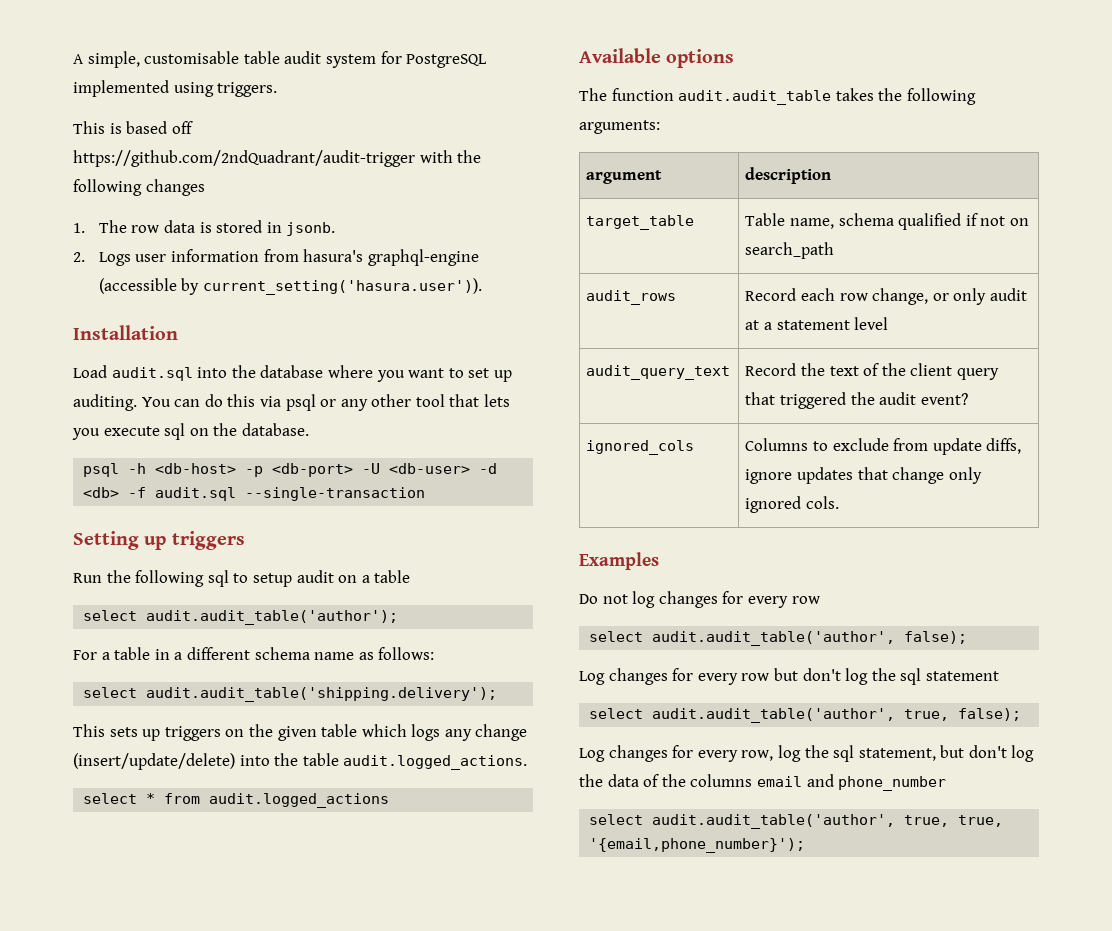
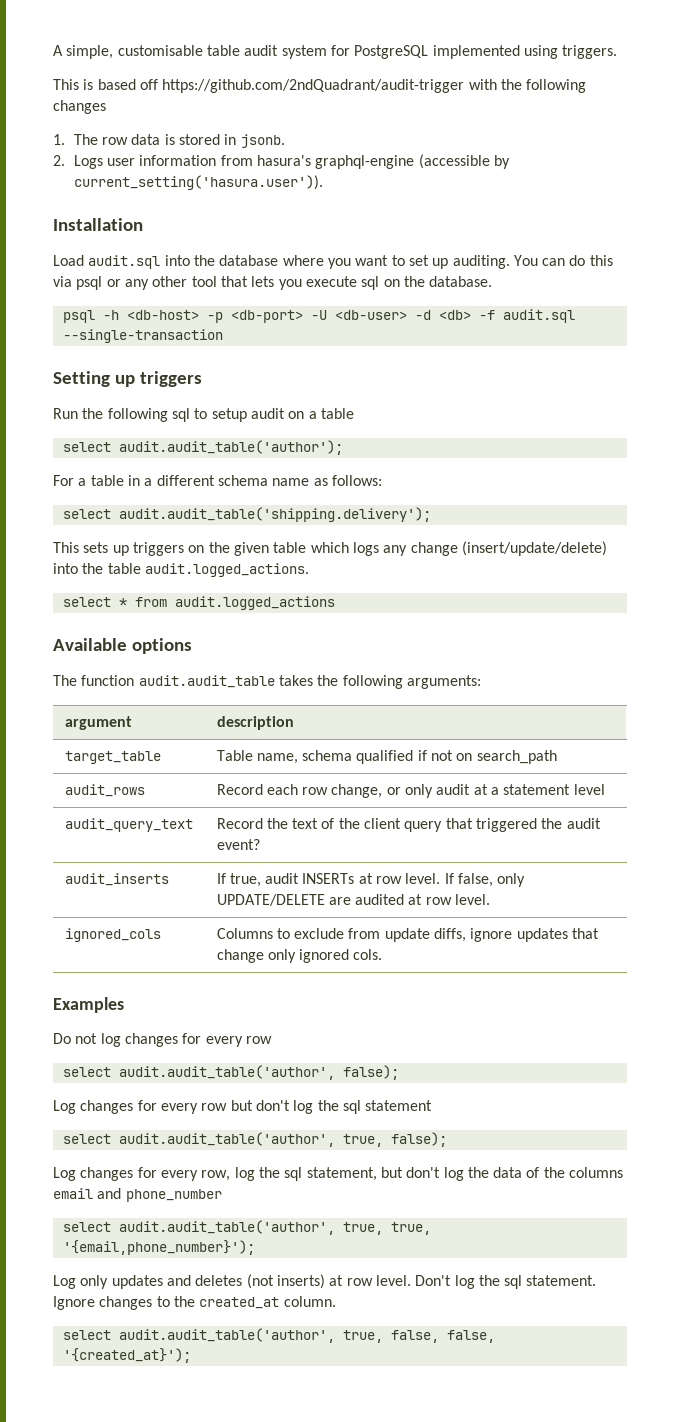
+ audit_inserts | If true, audit INSERTs at row level. If false, only UPDATE/DELETE are audited at row level.
+ Log only updates and deletes (not inserts) at row level. Don't log the sql statement. Ignore changes to the created_at column.
+ select audit.audit_table('author', true, false, false, '{created_at}');

